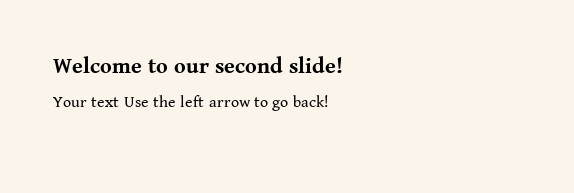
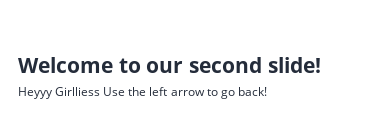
- Your text Use the left arrow to go back!
+ Heyyy Girlliess Use the left arrow to go back!

